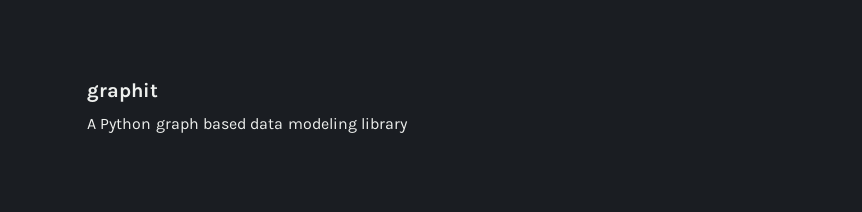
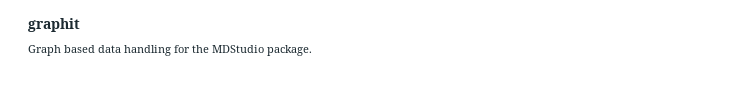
- A Python graph based data modeling library
+ Graph based data handling for the MDStudio package.

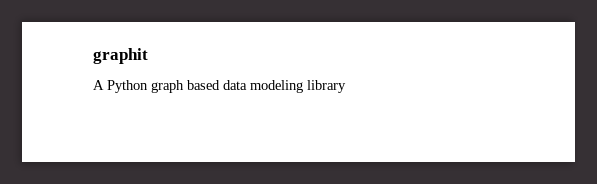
- Graph based data handling for the MDStudio package.
+ A Python graph based data modeling library

